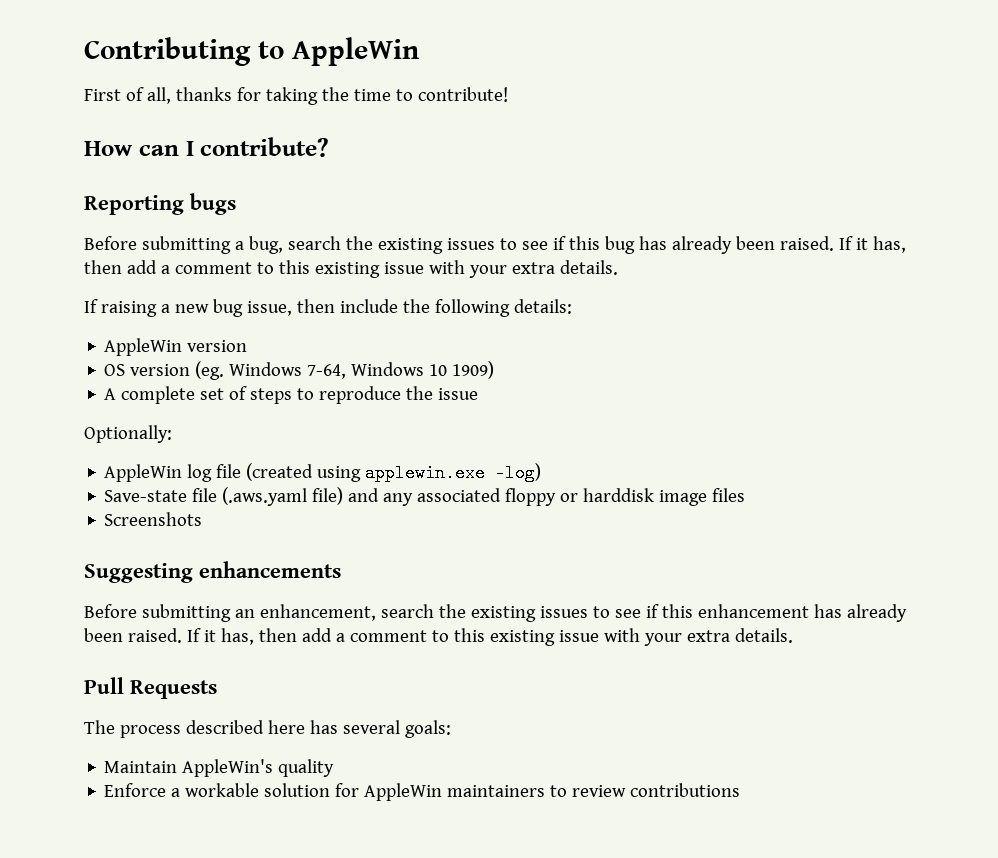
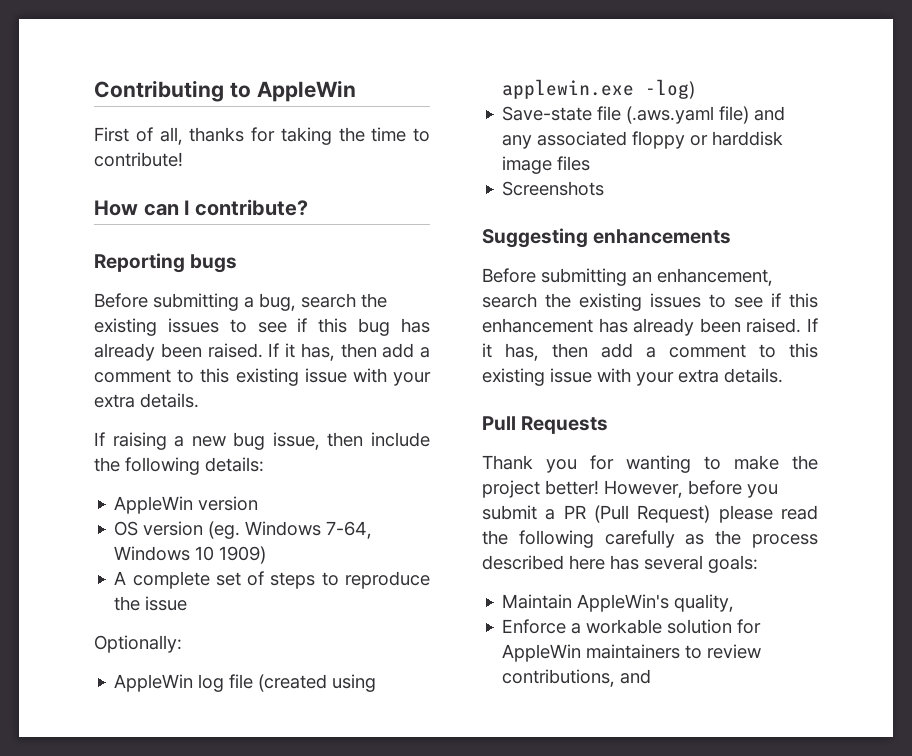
- The process described here has several goals:
+ Thank you for wanting to make the project better! However, before you submit a PR (Pull Request) please read the following carefully as the process described here has several goals:
- Maintain AppleWin's quality
+ Maintain AppleWin's quality,
- Enforce a workable solution for AppleWin maintainers to review contributions
+ Enforce a workable solution for AppleWin maintainers to review contributions, and

